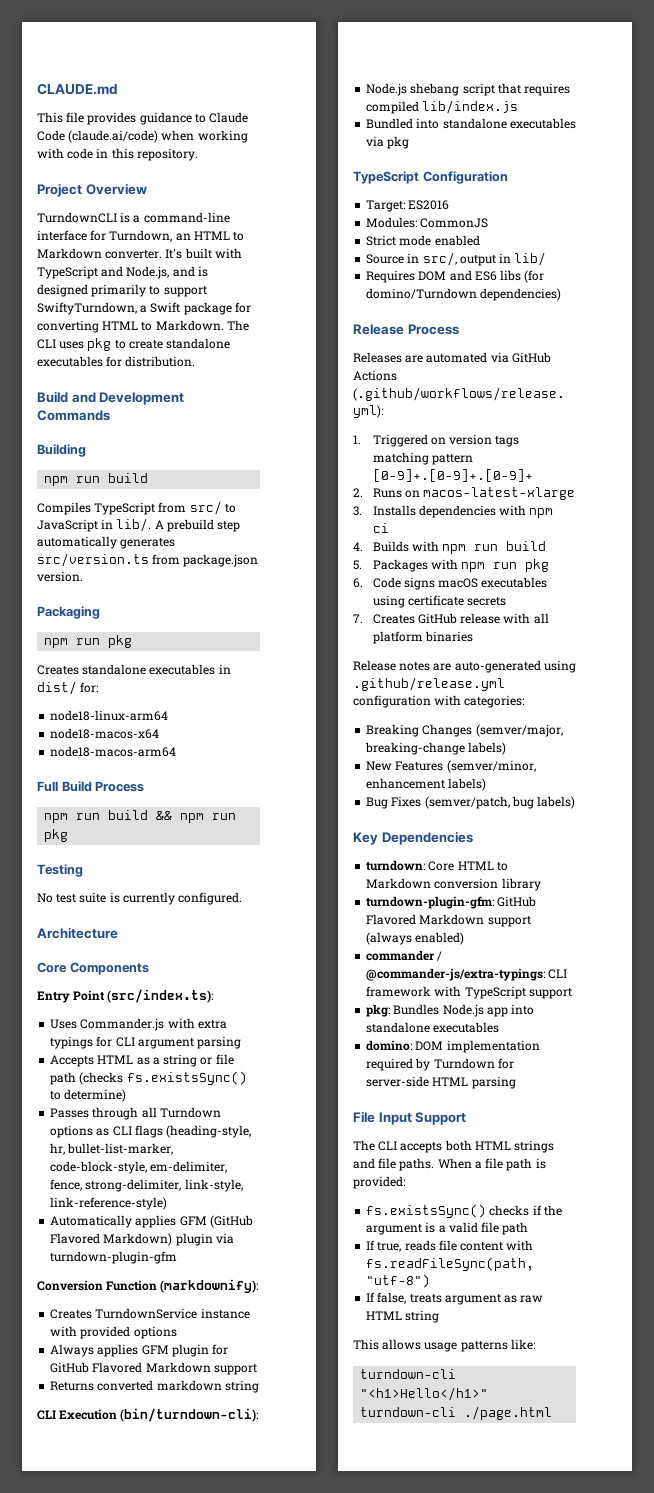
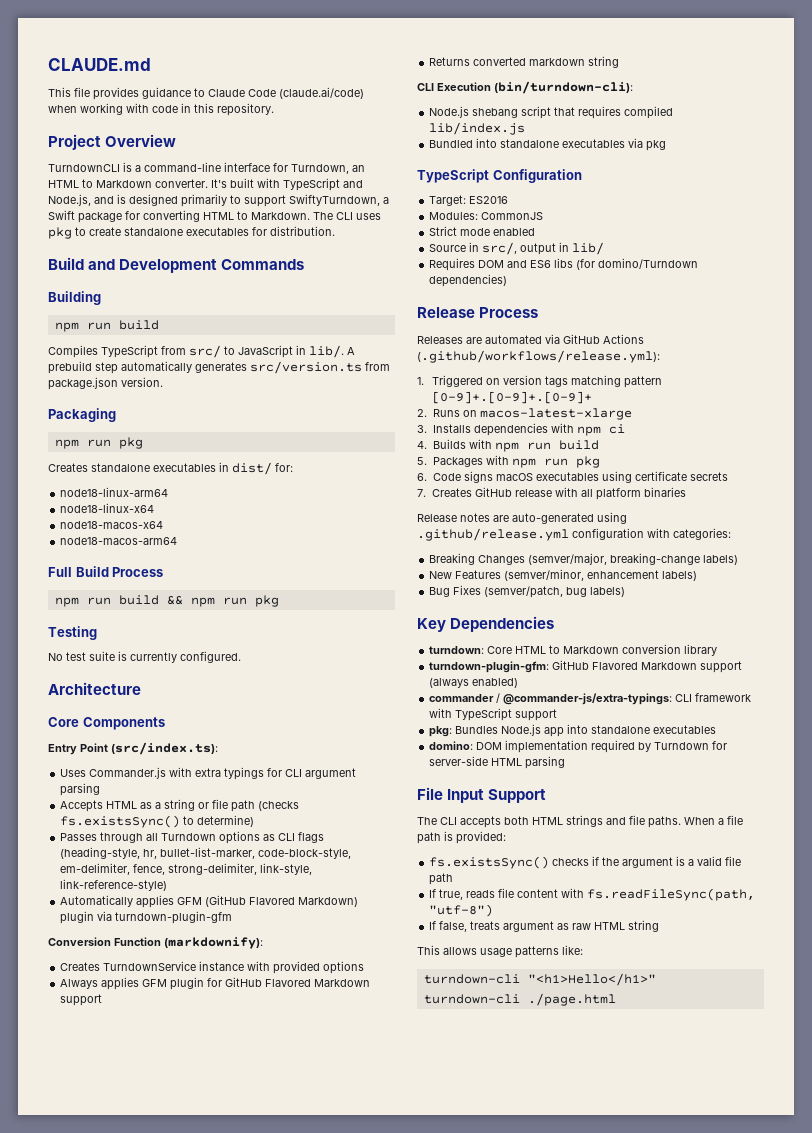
+ node18-linux-x64

